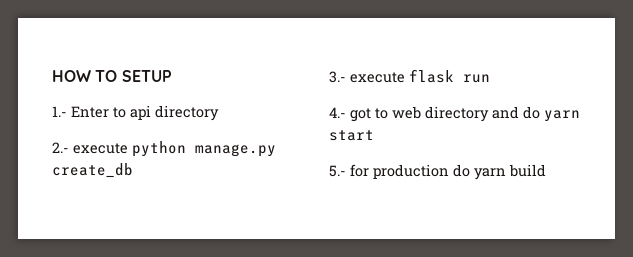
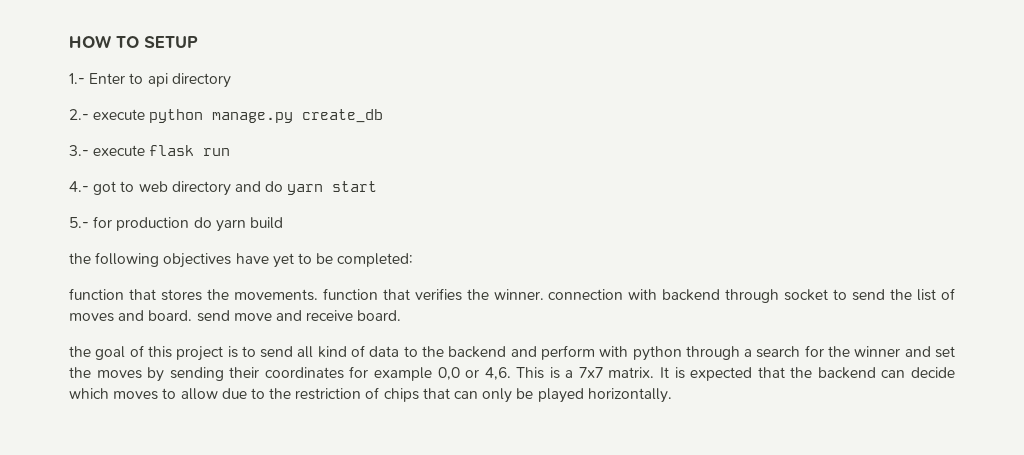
+ the following objectives have yet to be completed:
+ function that stores the movements. function that verifies the winner. connection with backend through socket to send the list of moves and board. send move and receive board.
+ the goal of this project is to send all kind of data to the backend and perform with python through a search for the winner and set the moves by sending their coordinates for example 0,0 or 4,6. This is a 7x7 matrix. It is expected that the backend can decide which moves to allow due to the restriction of chips that can only be played horizontally.

